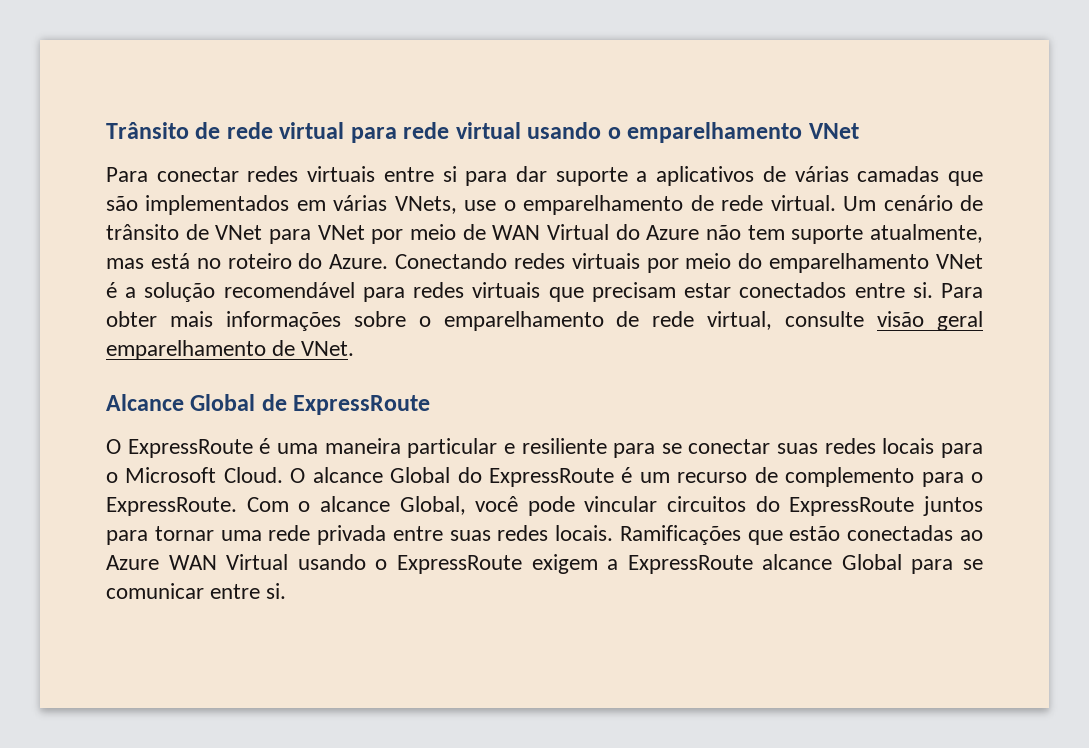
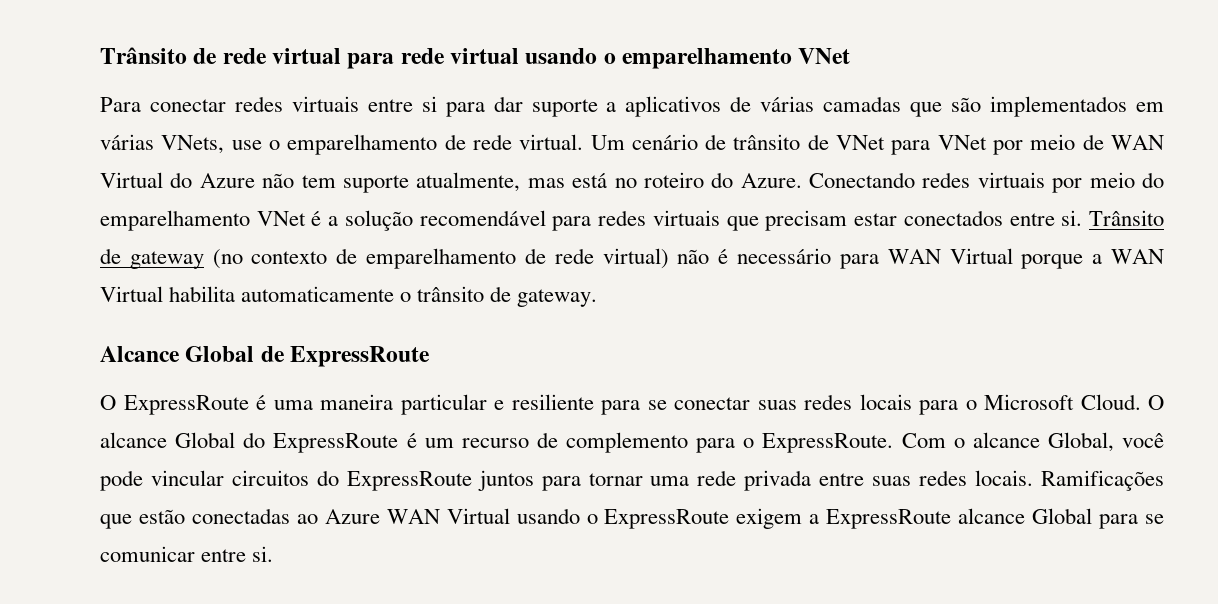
- Para obter mais informações sobre o emparelhamento de rede virtual, consulte visão geral emparelhamento de VNet.
+ Trânsito de gateway (no contexto de emparelhamento de rede virtual) não é necessário para WAN Virtual porque a WAN Virtual habilita automaticamente o trânsito de gateway.

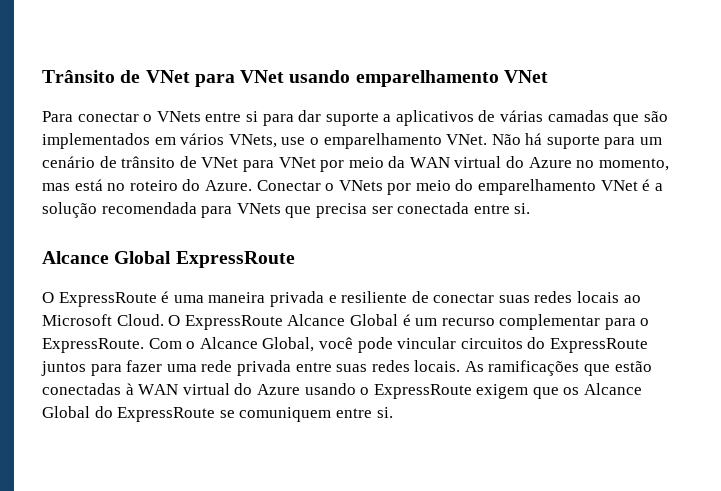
- Trânsito de rede virtual para rede virtual usando o emparelhamento VNet
+ Trânsito de VNet para VNet usando emparelhamento VNet
- Para conectar redes virtuais entre si para dar suporte a aplicativos de várias camadas que são implementados em várias VNets, use o emparelhamento de rede virtual. Um cenário de trânsito de VNet para VNet por meio de WAN Virtual do Azure não tem suporte atualmente, mas está no roteiro do Azure.
+ Para conectar o VNets entre si para dar suporte a aplicativos de várias camadas que são implementados em vários VNets, use o emparelhamento VNet. Não há suporte para um cenário de trânsito de VNet para VNet por meio da WAN virtual do Azure no momento, mas está no roteiro do Azure.
- Conectando redes virtuais por meio do emparelhamento VNet é a solução recomendável para redes virtuais que precisam estar conectados entre si. Trânsito de gateway (no contexto de emparelhamento de rede virtual) não é necessário para WAN Virtual porque a WAN Virtual habilita automaticamente o trânsito de gateway.
- Alcance Global de ExpressRoute
+ Conectar o VNets por meio do emparelhamento VNet é a solução recomendada para VNets que precisa ser conectada entre si.
+ Alcance Global ExpressRoute
- O ExpressRoute é uma maneira particular e resiliente para se conectar suas redes locais para o Microsoft Cloud.
+ O ExpressRoute é uma maneira privada e resiliente de conectar suas redes locais ao Microsoft Cloud.
- O alcance Global do ExpressRoute é um recurso de complemento para o ExpressRoute.
+ O ExpressRoute Alcance Global é um recurso complementar para o ExpressRoute.
- Com o alcance Global, você pode vincular circuitos do ExpressRoute juntos para tornar uma rede privada entre suas redes locais.
+ Com o Alcance Global, você pode vincular circuitos do ExpressRoute juntos para fazer uma rede privada entre suas redes locais.
- Ramificações que estão conectadas ao Azure WAN Virtual usando o ExpressRoute exigem a ExpressRoute alcance Global para se comunicar entre si.
+ As ramificações que estão conectadas à WAN virtual do Azure usando o ExpressRoute exigem que os Alcance Global do ExpressRoute se comuniquem entre si.

